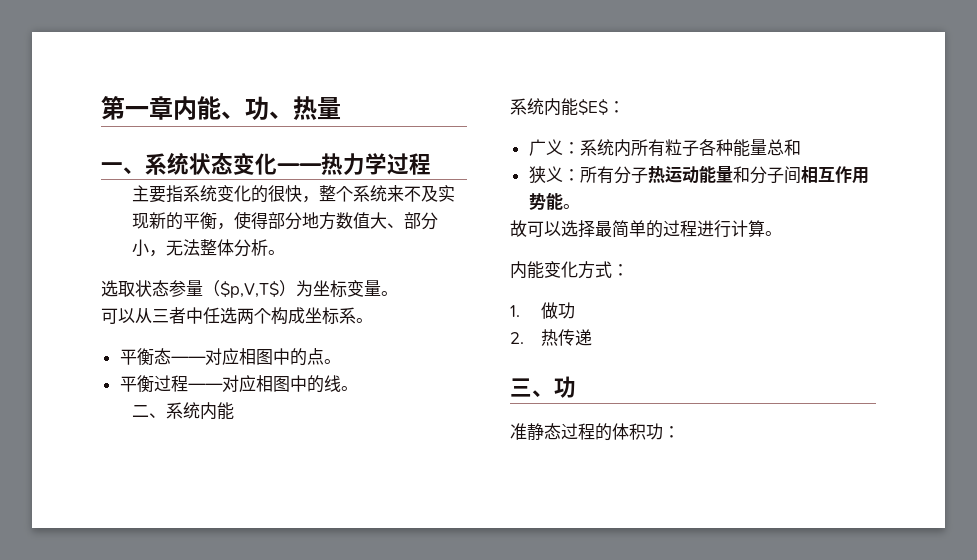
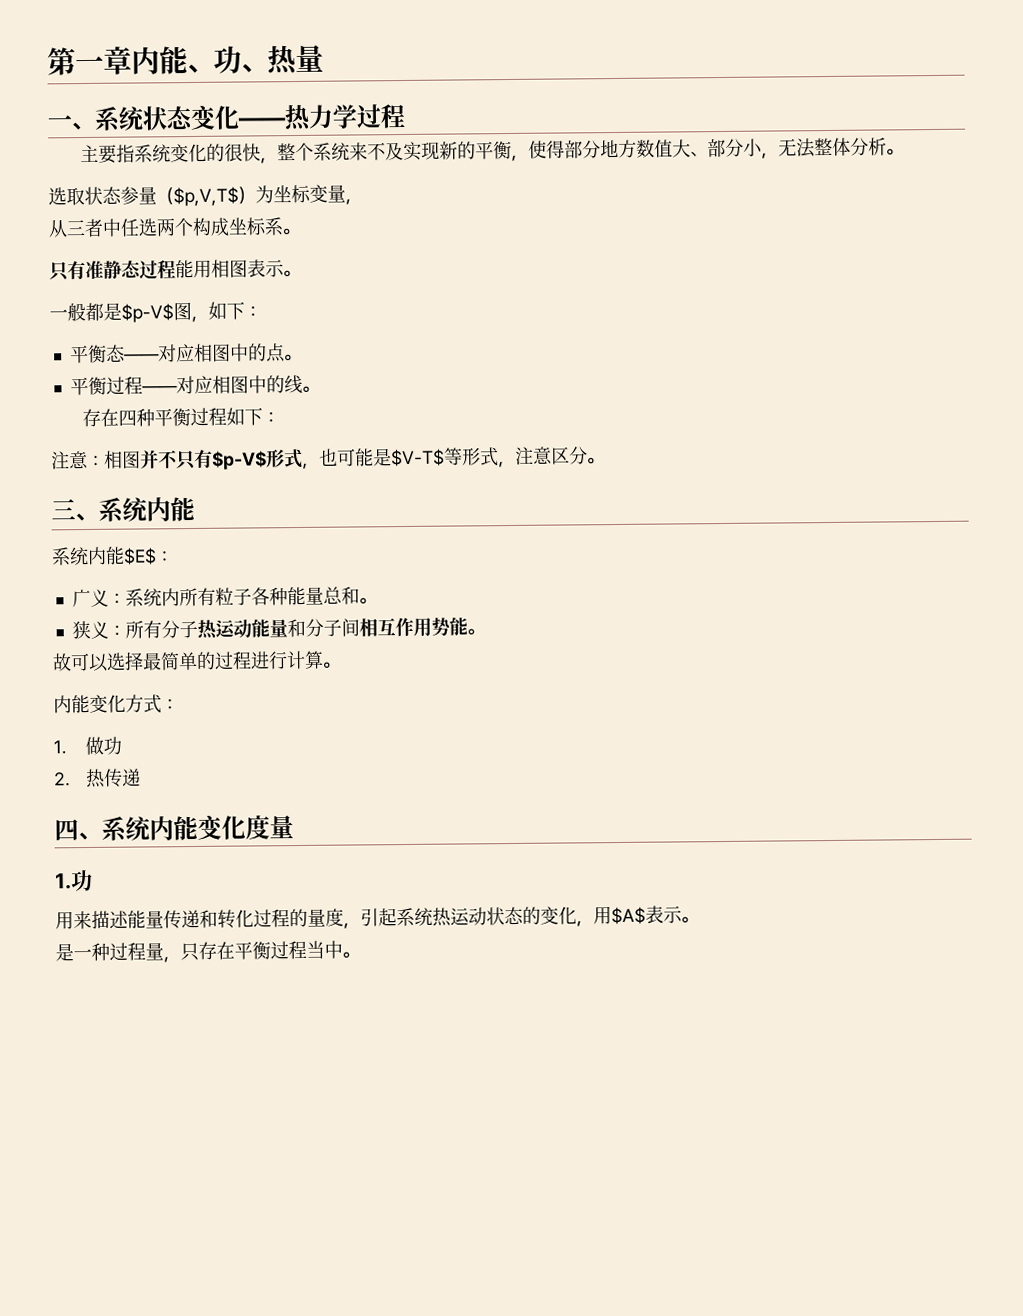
- 选取状态参量（$p,V,T$）为坐标变量。
- 可以从三者中任选两个构成坐标系。
+ 选取状态参量（$p,V,T$）为坐标变量，
+ 从三者中任选两个构成坐标系。
+ 只有准静态过程能用相图表示。
+ 一般都是$p-V$图，如下：
- 二、系统内能
+ 存在四种平衡过程如下：
+ 注意：相图并不只有$p-V$形式，也可能是$V-T$等形式，注意区分。
+ 三、系统内能
- 广义：系统内所有粒子各种能量总和
+ 广义：系统内所有粒子各种能量总和。
- 三、功
- 准静态过程的体积功：
+ 四、系统内能变化度量
+ 1.功
+ 用来描述能量传递和转化过程的量度，引起系统热运动状态的变化，用$A$表示。
+ 是一种过程量，只存在平衡过程当中。

